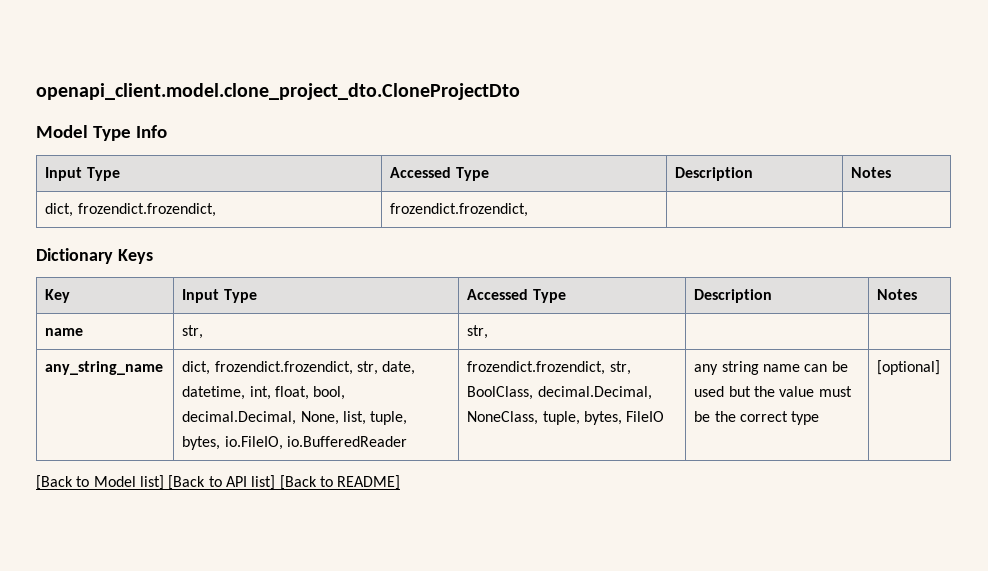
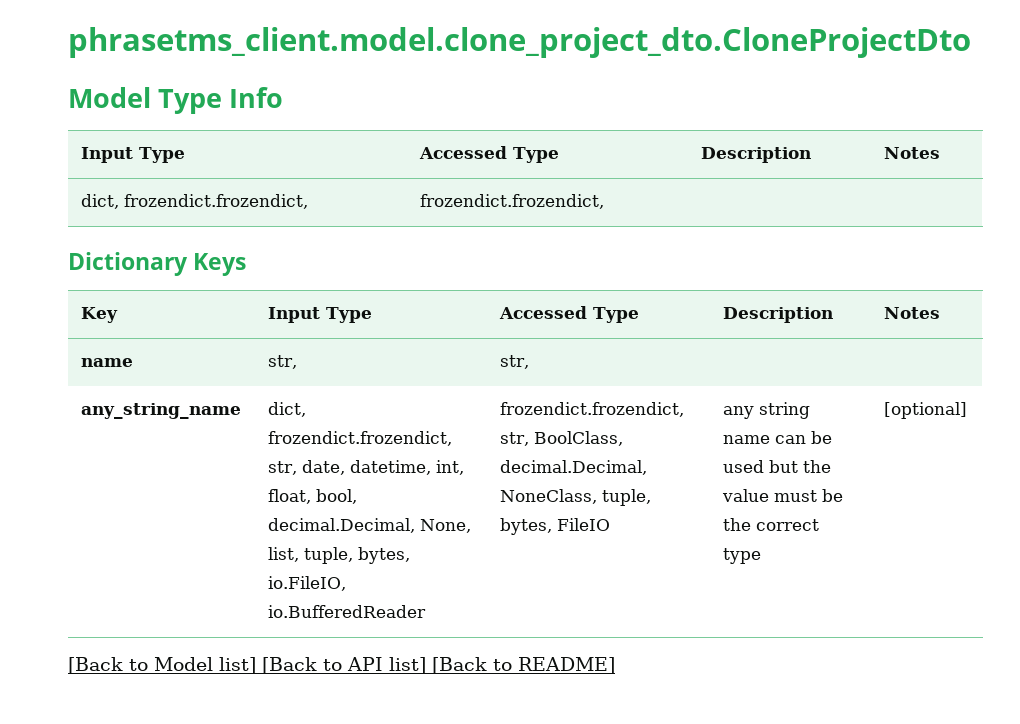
- openapi_client.model.clone_project_dto.CloneProjectDto
+ phrasetms_client.model.clone_project_dto.CloneProjectDto

